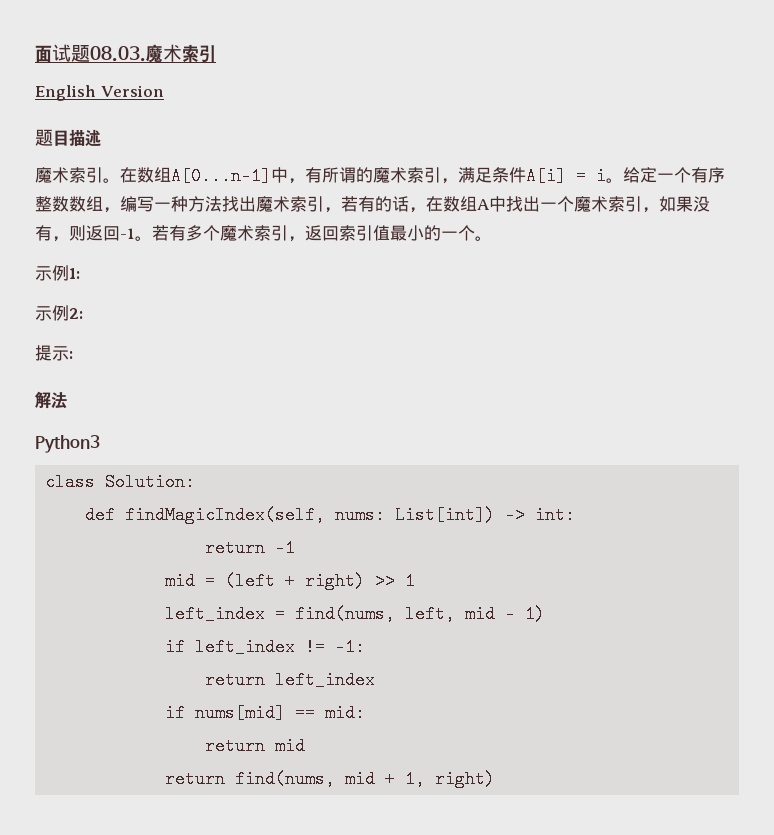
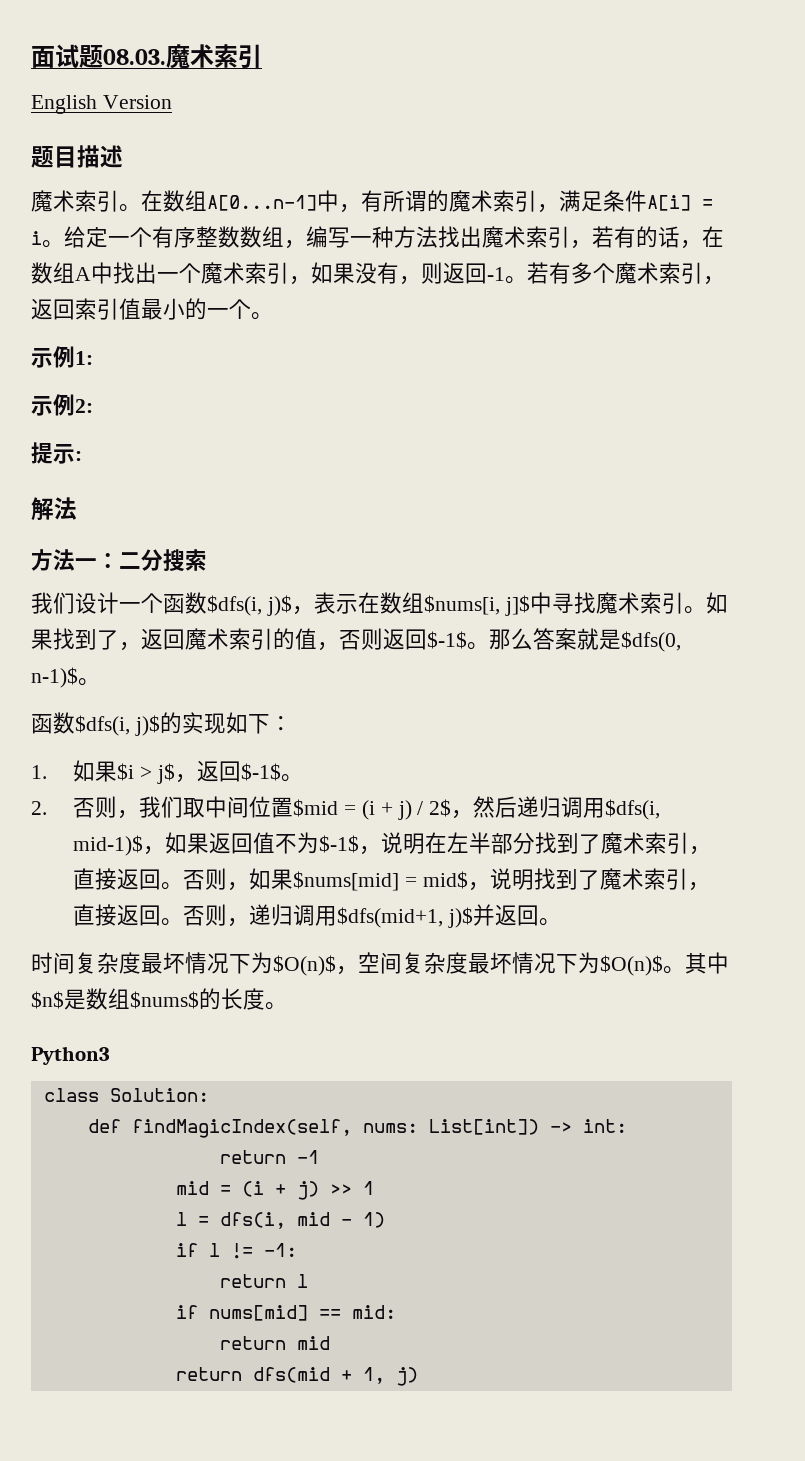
+ 方法一：二分搜索
+ 我们设计一个函数$dfs(i, j)$，表示在数组$nums[i, j]$中寻找魔术索引。如果找到了，返回魔术索引的值，否则返回$-1$。那么答案就是$dfs(0, n-1)$。
+ 函数$dfs(i, j)$的实现如下：
+ 1.如果$i > j$，返回$-1$。
+ 2.否则，我们取中间位置$mid = (i + j) / 2$，然后递归调用$dfs(i, mid-1)$，如果返回值不为$-1$，说明在左半部分找到了魔术索引，直接返回。否则，如果$nums[mid] = mid$，说明找到了魔术索引，直接返回。否则，递归调用$dfs(mid+1, j)$并返回。
+ 时间复杂度最坏情况下为$O(n)$，空间复杂度最坏情况下为$O(n)$。其中$n$是数组$nums$的长度。
- mid = (left + right) >> 1
+ mid = (i + j) >> 1
- left_index = find(nums, left, mid - 1)
+ l = dfs(i, mid - 1)
- if left_index != -1:
+ if l != -1:
- return left_index
+ return l
- return find(nums, mid + 1, right)
+ return dfs(mid + 1, j)

